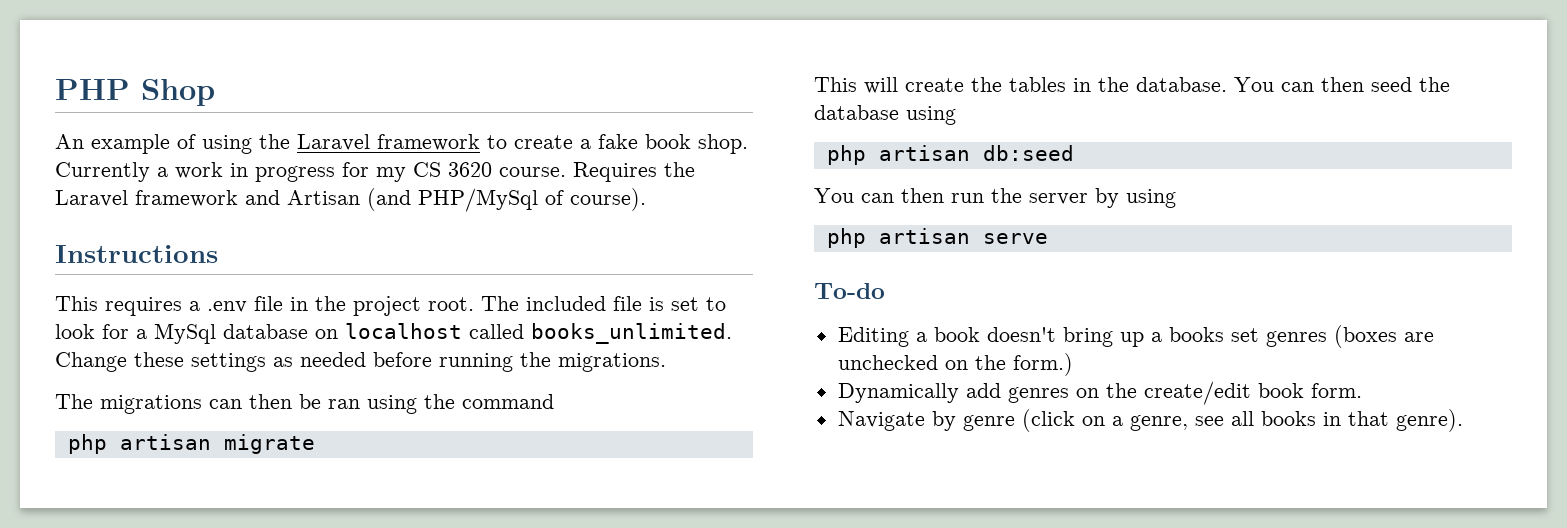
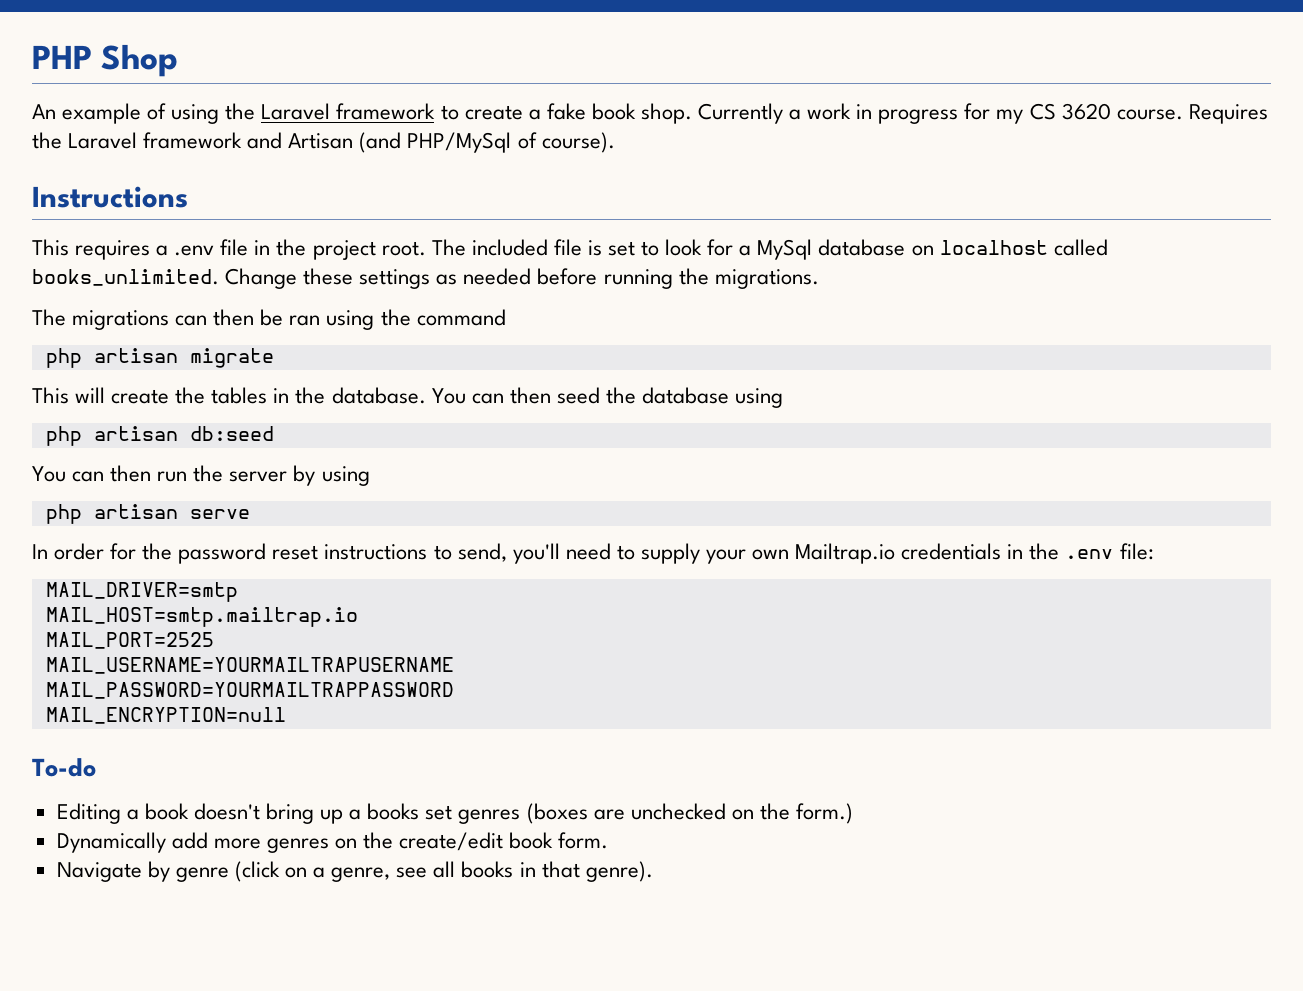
+ In order for the password reset instructions to send, you'll need to supply your own Mailtrap.io credentials in the .env file:
+ MAIL_DRIVER=smtp
+ MAIL_HOST=smtp.mailtrap.io
+ MAIL_PORT=2525
+ MAIL_USERNAME=YOURMAILTRAPUSERNAME
+ MAIL_PASSWORD=YOURMAILTRAPPASSWORD
+ MAIL_ENCRYPTION=null
- Dynamically add genres on the create/edit book form.
+ Dynamically add more genres on the create/edit book form.

